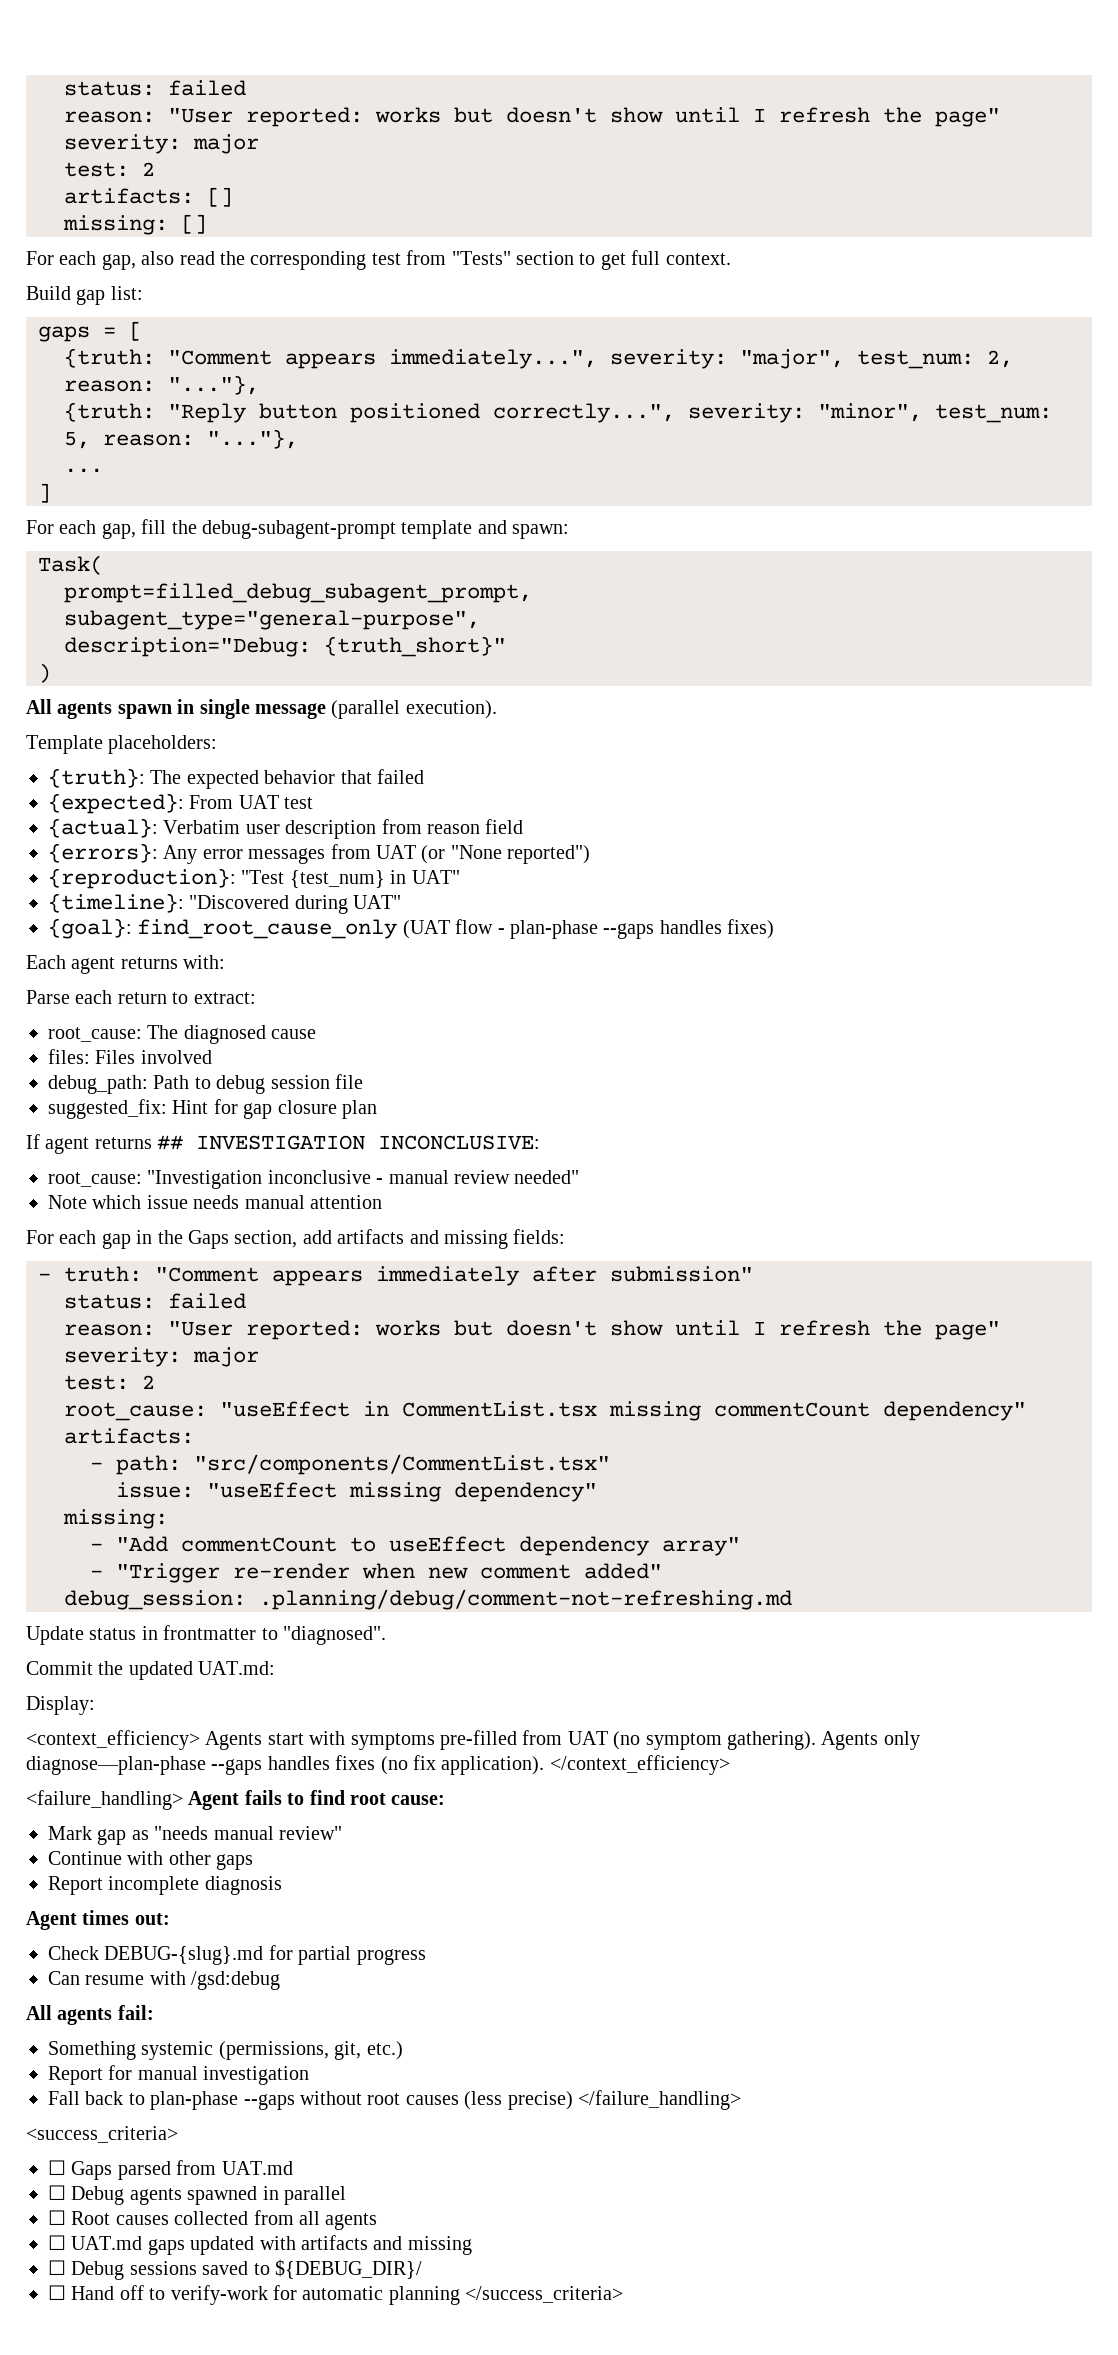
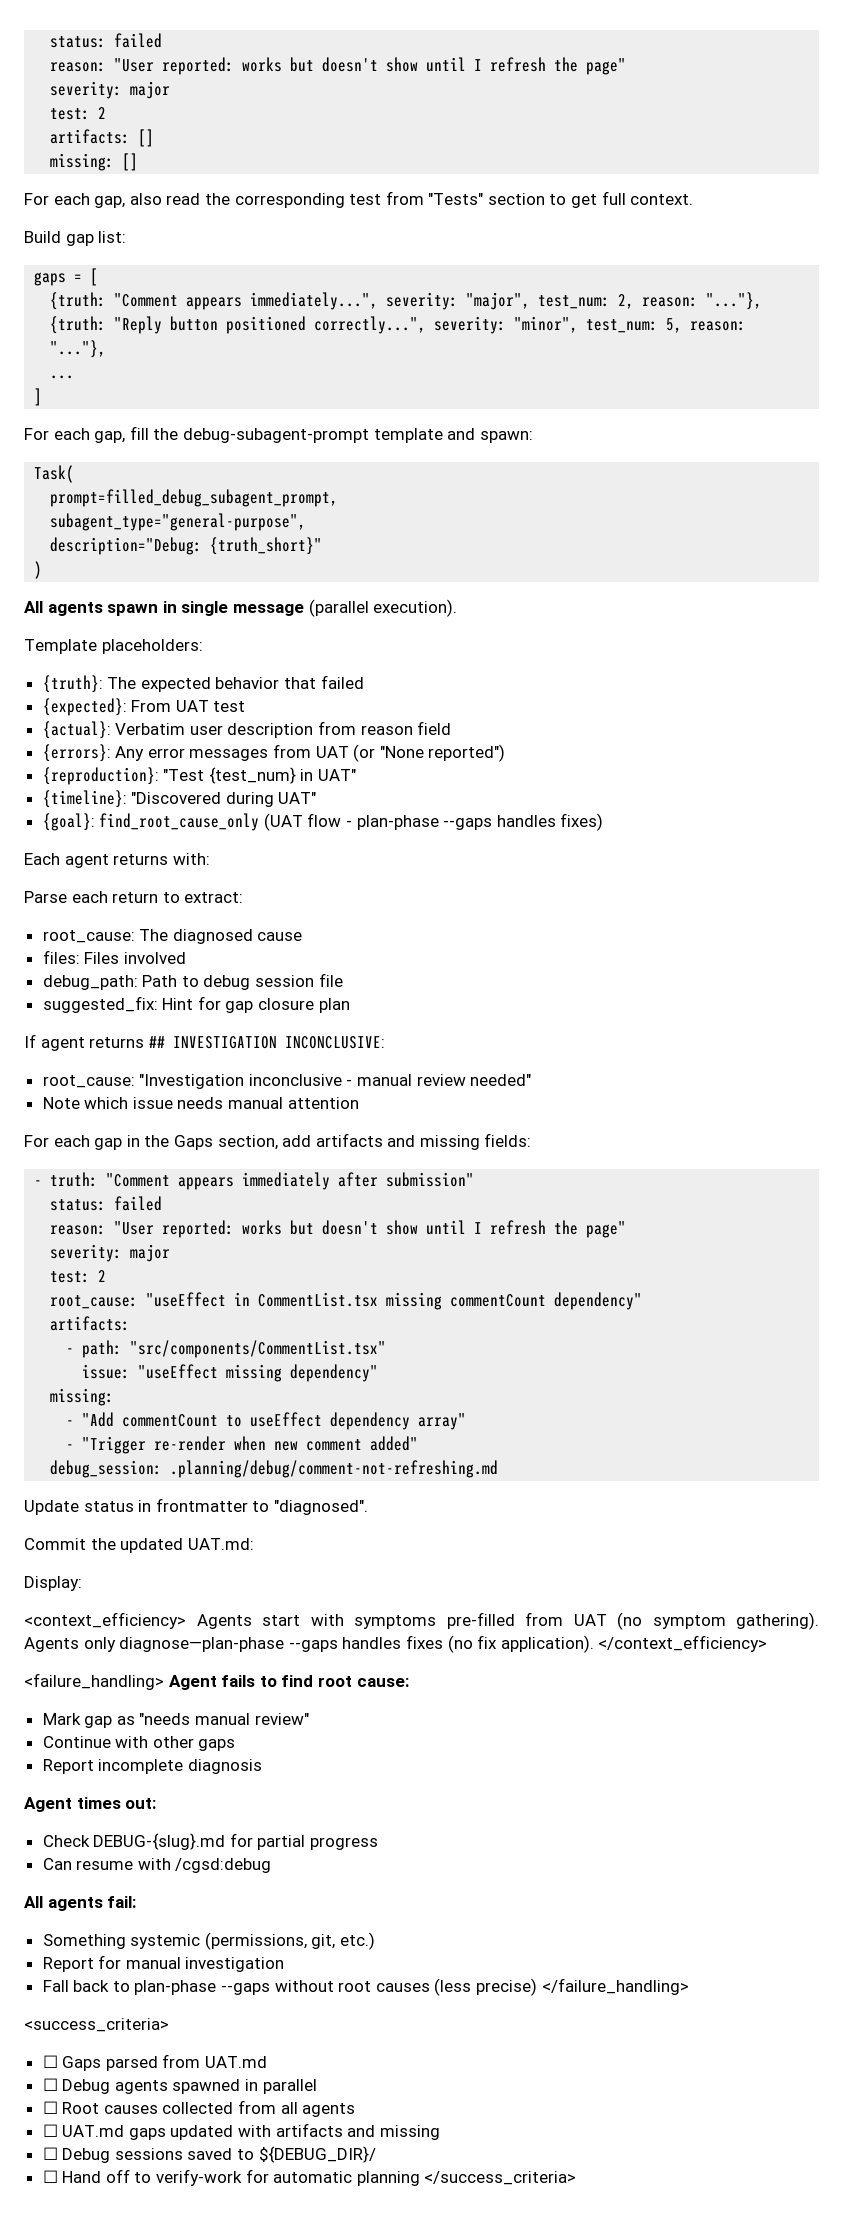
- Can resume with /gsd:debug
+ Can resume with /cgsd:debug

